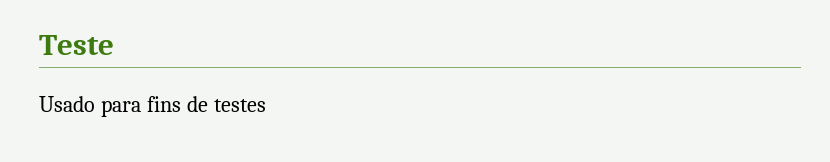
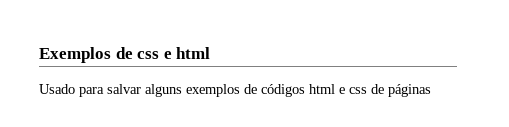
- Teste
- Usado para fins de testes
+ Exemplos de css e html
+ Usado para salvar alguns exemplos de códigos html e css de páginas

